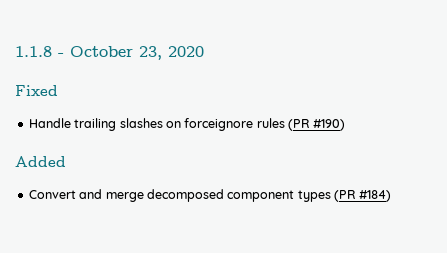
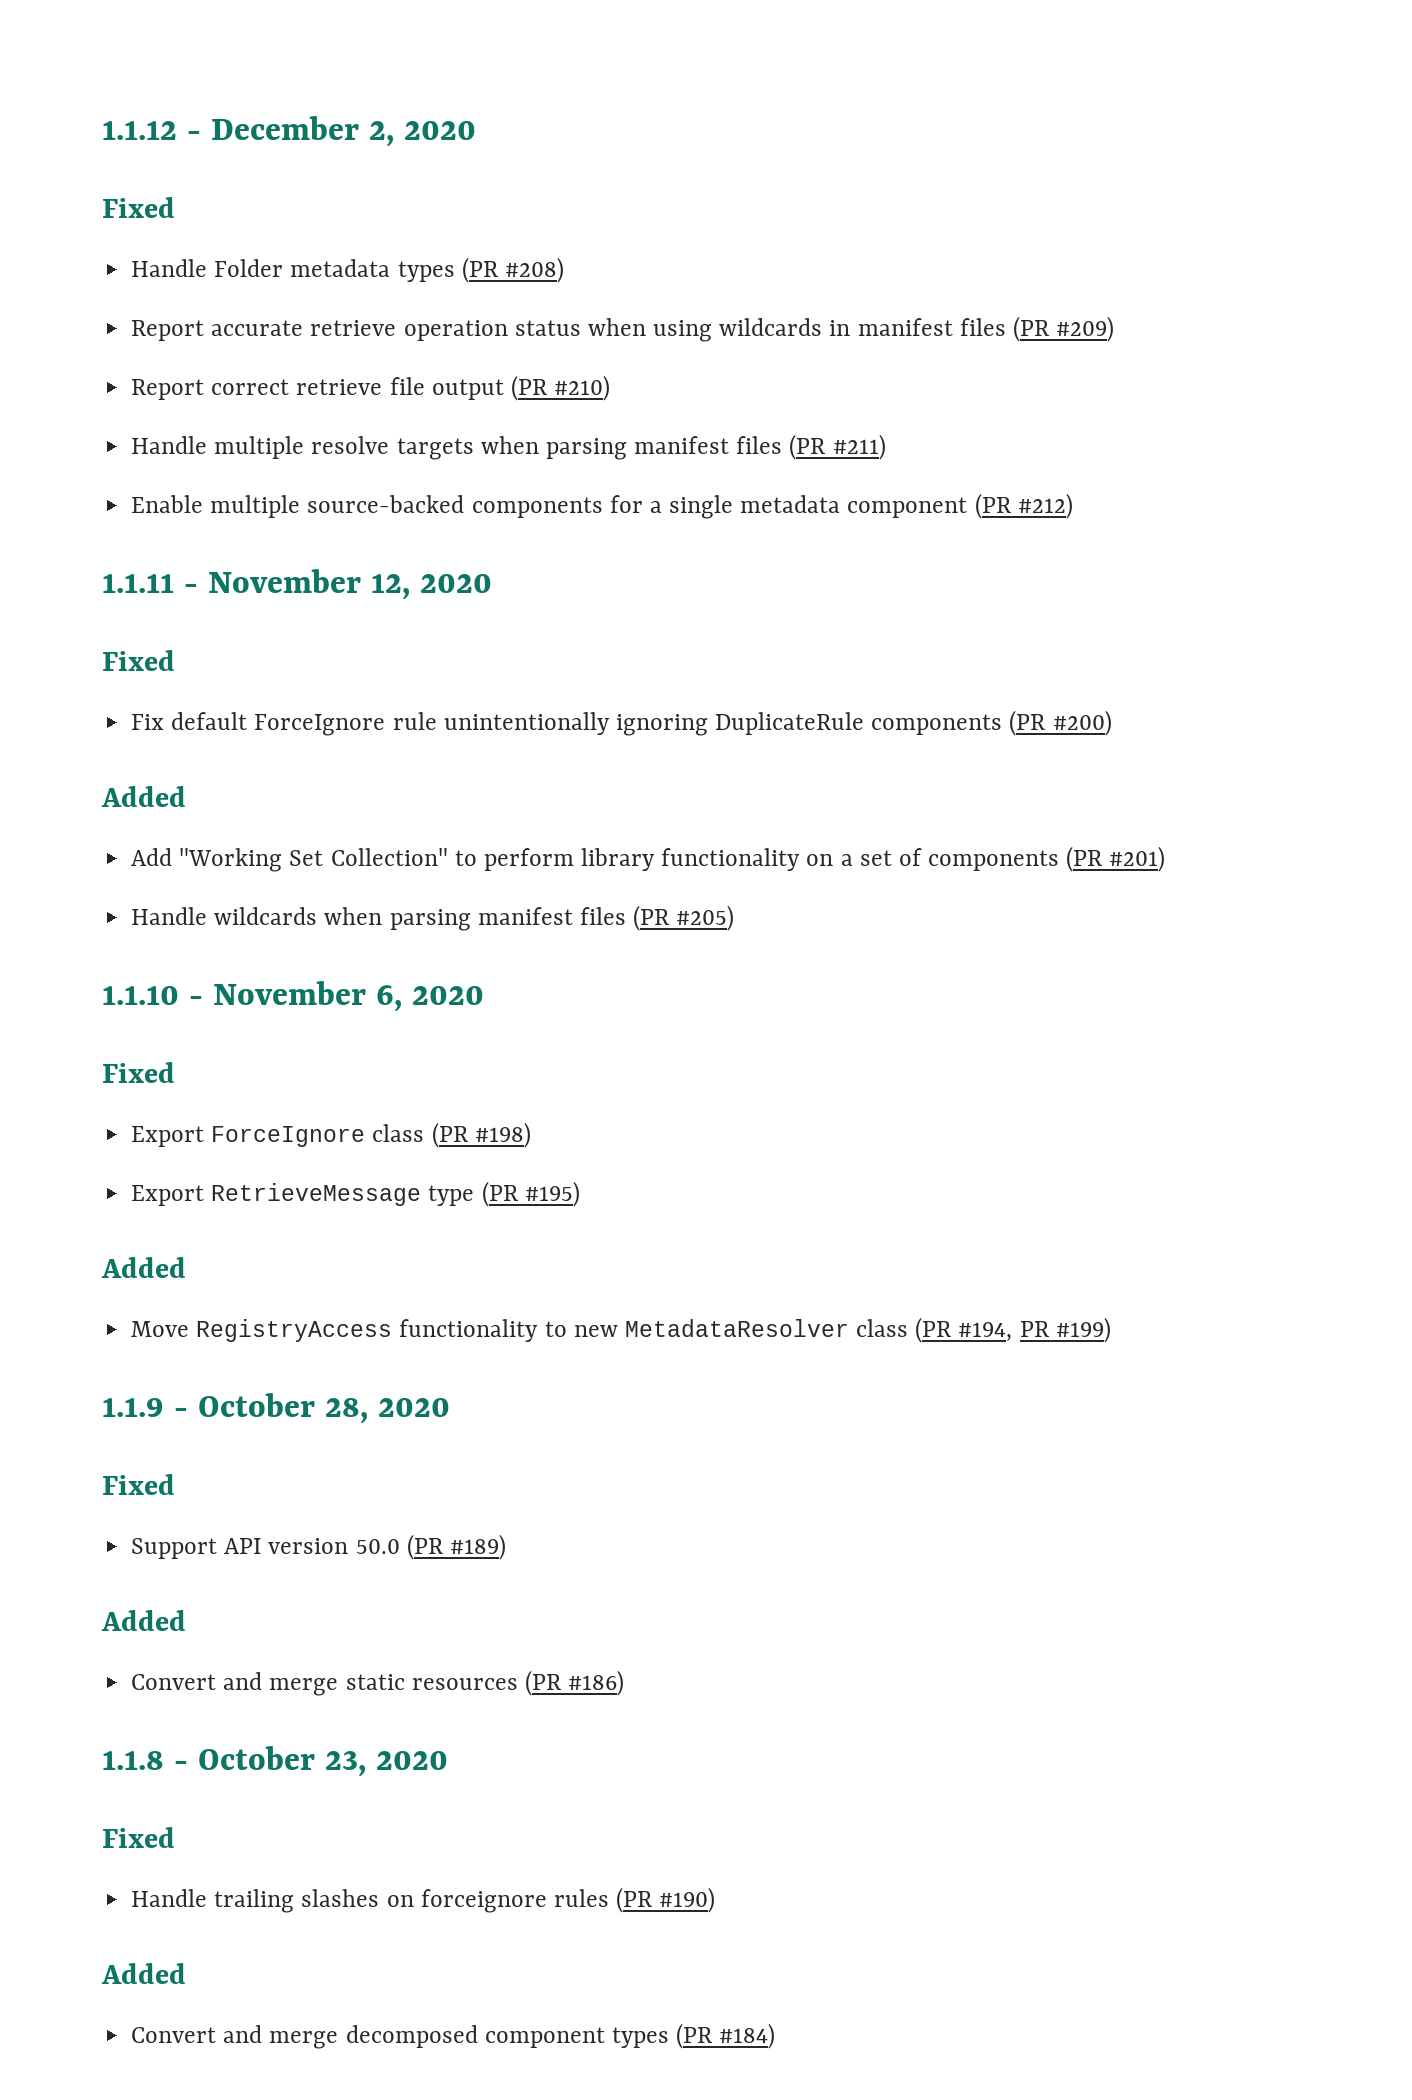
+ 1.1.12 - December 2, 2020
+ Fixed
+ Handle Folder metadata types (PR #208)
+ Report accurate retrieve operation status when using wildcards in manifest files (PR #209)
+ Report correct retrieve file output (PR #210)
+ Handle multiple resolve targets when parsing manifest files (PR #211)
+ Enable multiple source-backed components for a single metadata component (PR #212)
+ 1.1.11 - November 12, 2020
+ Fixed
+ Fix default ForceIgnore rule unintentionally ignoring DuplicateRule components (PR #200)
+ Added
+ Add "Working Set Collection" to perform library functionality on a set of components (PR #201)
+ Handle wildcards when parsing manifest files (PR #205)
+ 1.1.10 - November 6, 2020
+ Fixed
+ Export ForceIgnore class (PR #198)
+ Export RetrieveMessage type (PR #195)
+ Added
+ Move RegistryAccess functionality to new MetadataResolver class (PR #194, PR #199)
+ 1.1.9 - October 28, 2020
+ Fixed
+ Support API version 50.0 (PR #189)
+ Added
+ Convert and merge static resources (PR #186)

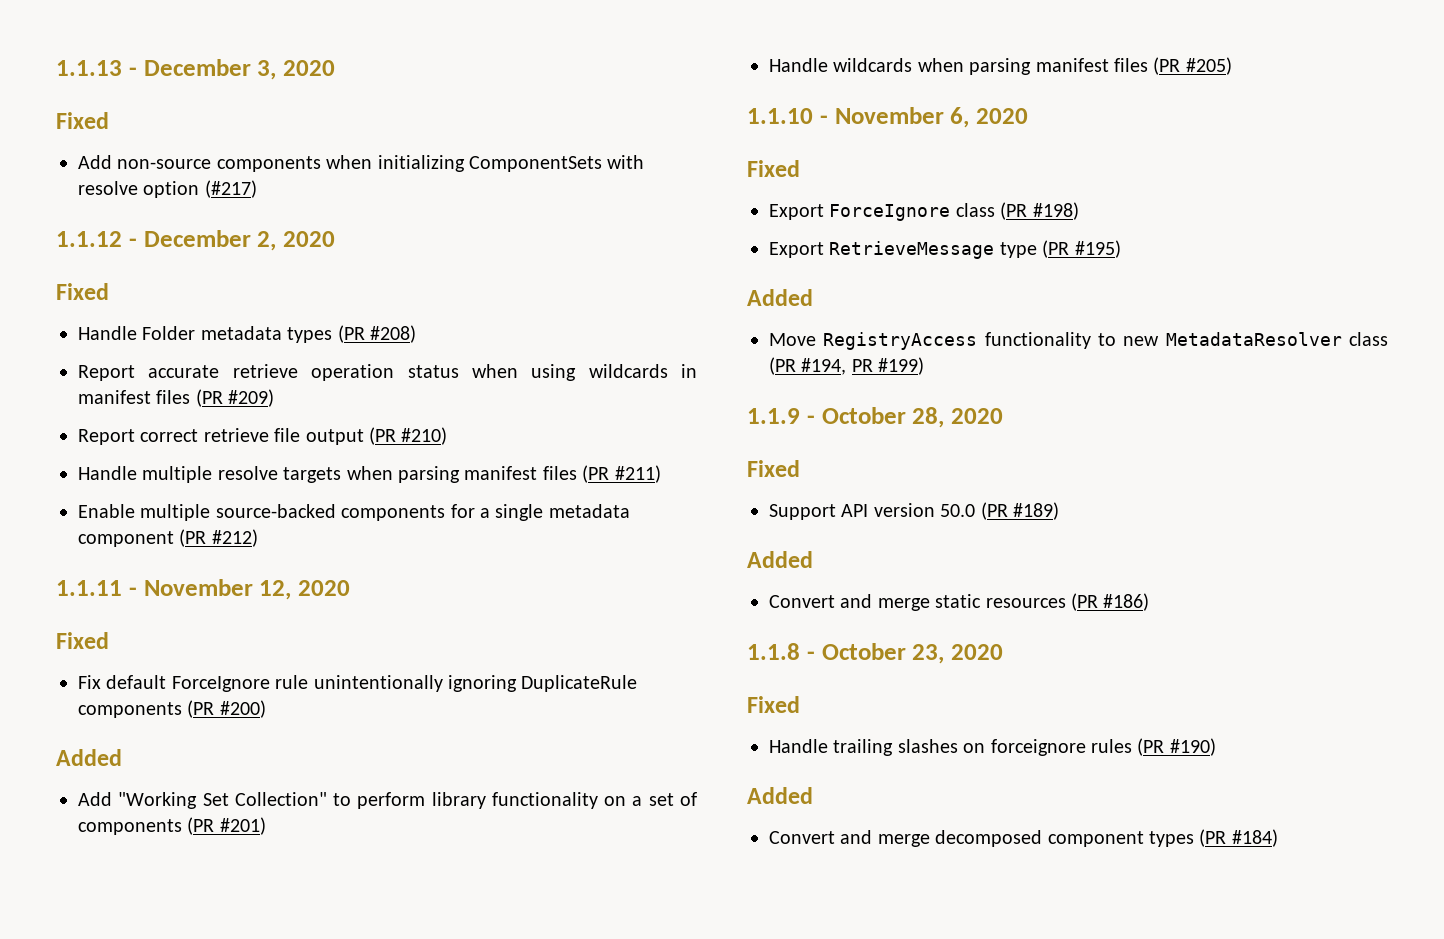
+ 1.1.13 - December 3, 2020
+ Fixed
+ Add non-source components when initializing ComponentSets with resolve option (#217)

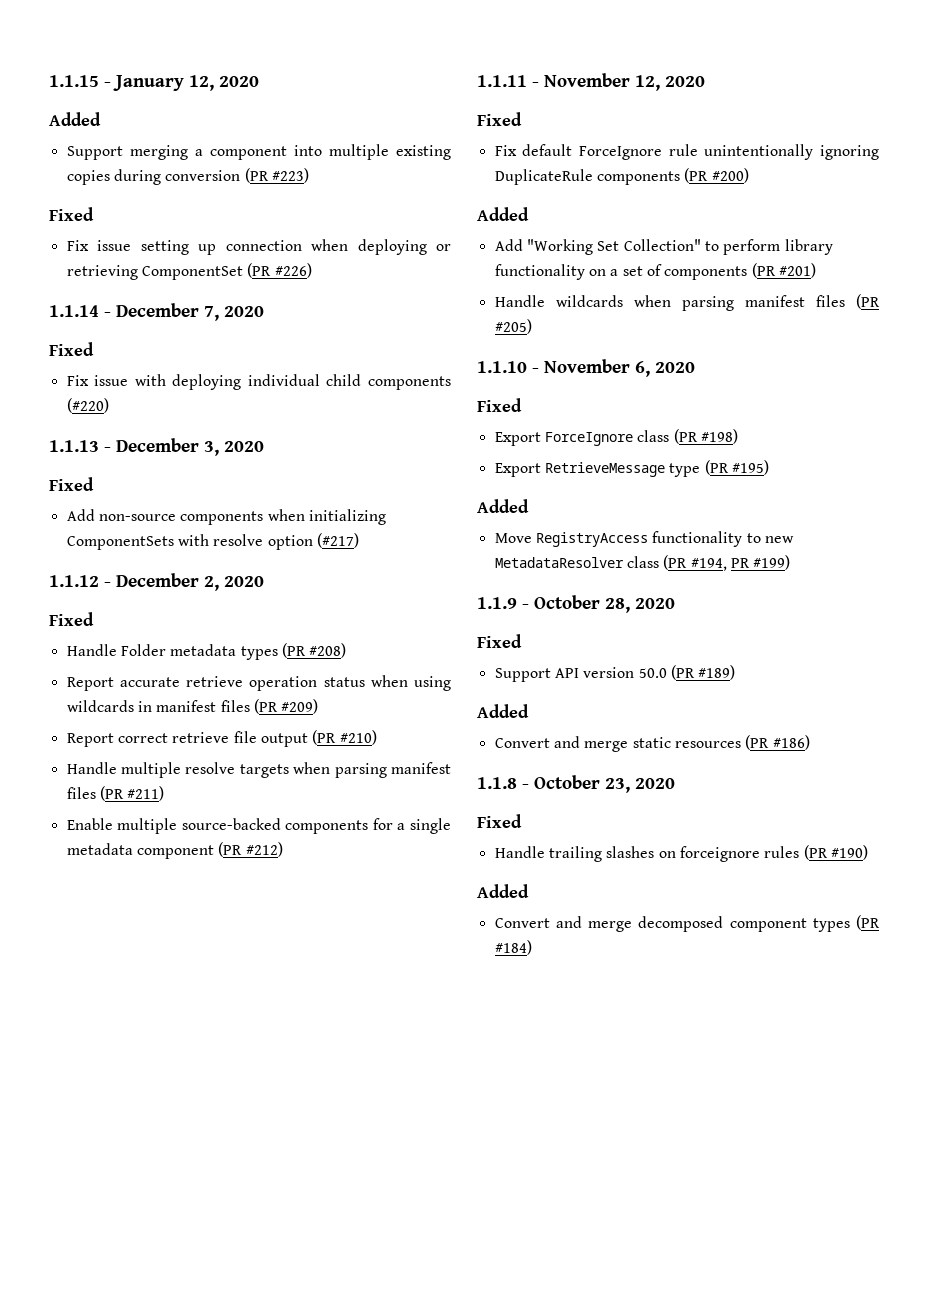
+ 1.1.15 - January 12, 2020
+ Added
+ Support merging a component into multiple existing copies during conversion (PR #223)
+ Fixed
+ Fix issue setting up connection when deploying or retrieving ComponentSet (PR #226)
+ 1.1.14 - December 7, 2020
+ Fixed
+ Fix issue with deploying individual child components (#220)

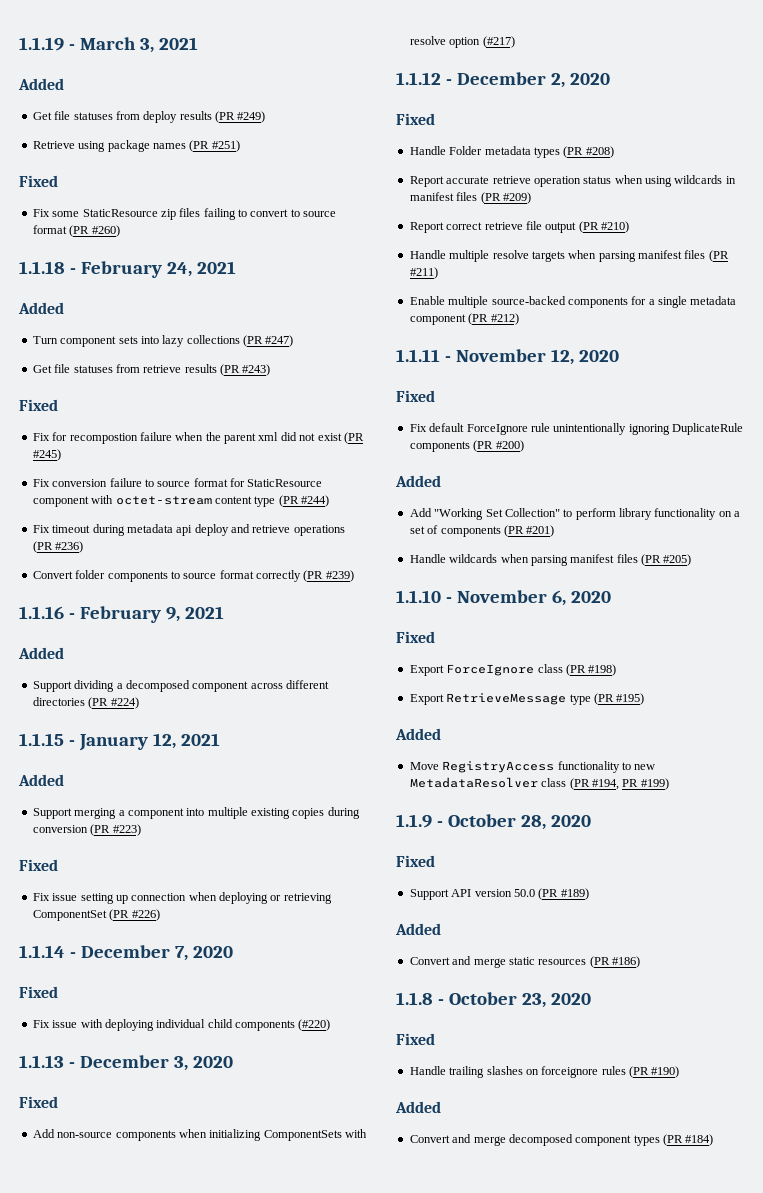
+ 1.1.19 - March 3, 2021
+ Added
+ Get file statuses from deploy results (PR #249)
+ Retrieve using package names (PR #251)
+ Fixed
+ Fix some StaticResource zip files failing to convert to source format (PR #260)
+ 1.1.18 - February 24, 2021
+ Added
+ Turn component sets into lazy collections (PR #247)
+ Get file statuses from retrieve results (PR #243)
+ Fixed
+ Fix for recompostion failure when the parent xml did not exist (PR #245)
+ Fix conversion failure to source format for StaticResource component with octet-stream content type (PR #244)
+ Fix timeout during metadata api deploy and retrieve operations (PR #236)
+ Convert folder components to source format correctly (PR #239)
+ 1.1.16 - February 9, 2021
+ Added
+ Support dividing a decomposed component across different directories (PR #224)
- 1.1.15 - January 12, 2020
+ 1.1.15 - January 12, 2021

